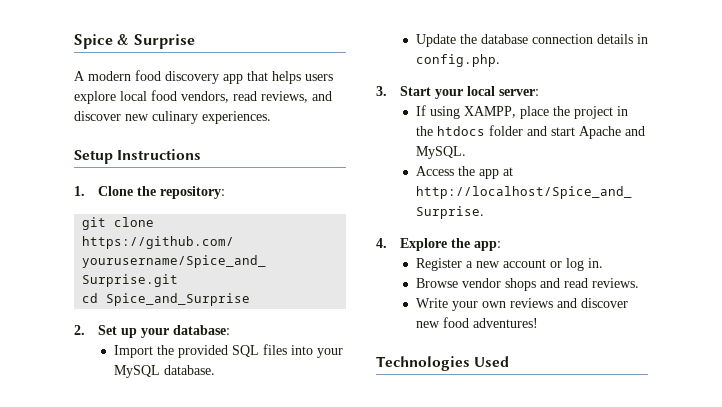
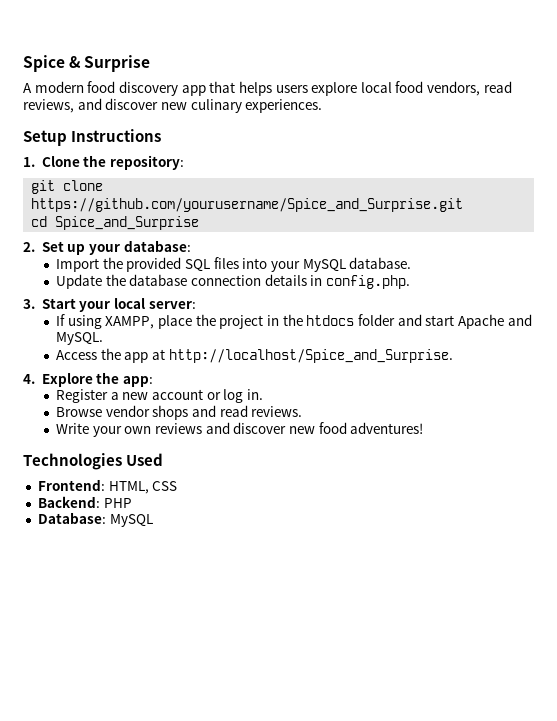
+ Frontend: HTML, CSS
+ Backend: PHP
+ Database: MySQL

